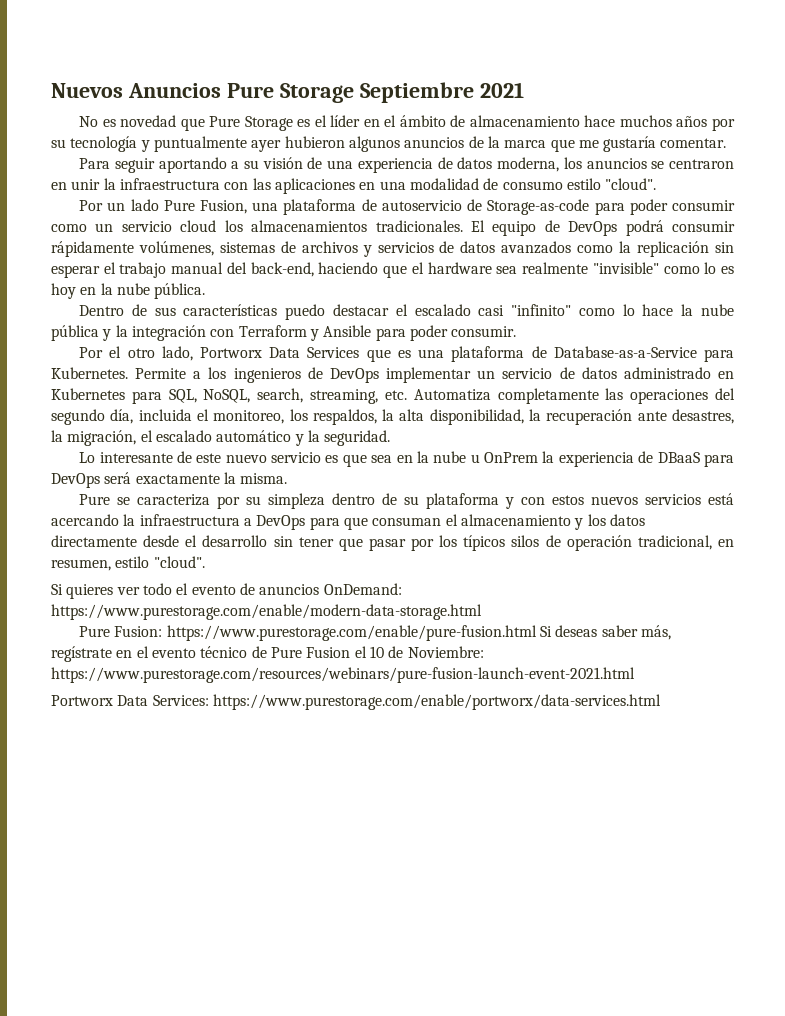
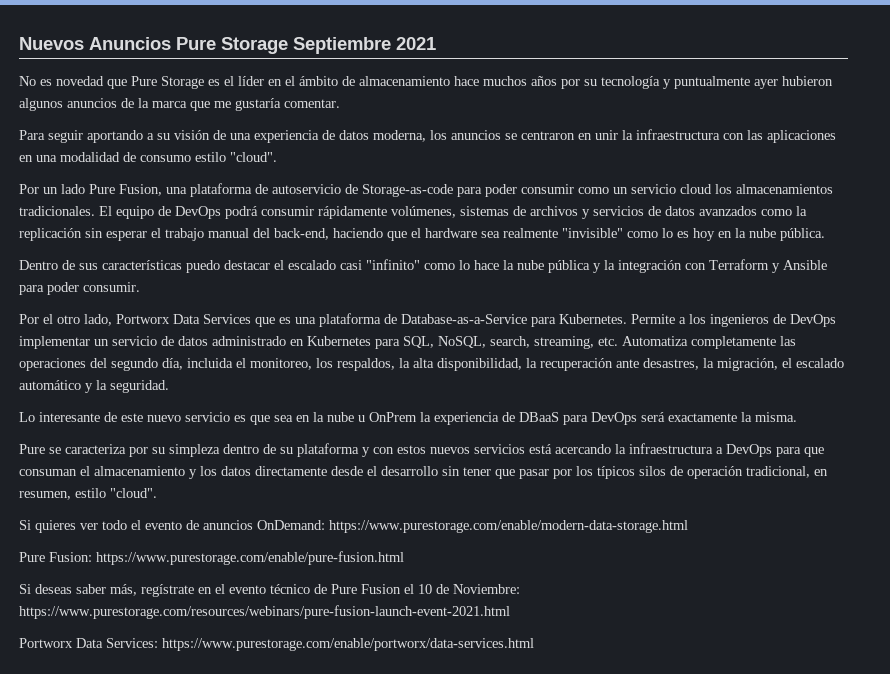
- Pure Fusion: https://www.purestorage.com/enable/pure-fusion.html Si deseas saber más, regístrate en el evento técnico de Pure Fusion el 10 de Noviembre: https://www.purestorage.com/resources/webinars/pure-fusion-launch-event-2021.html
+ Pure Fusion: https://www.purestorage.com/enable/pure-fusion.html
+ Si deseas saber más, regístrate en el evento técnico de Pure Fusion el 10 de Noviembre: https://www.purestorage.com/resources/webinars/pure-fusion-launch-event-2021.html

